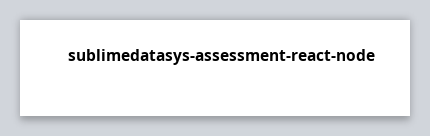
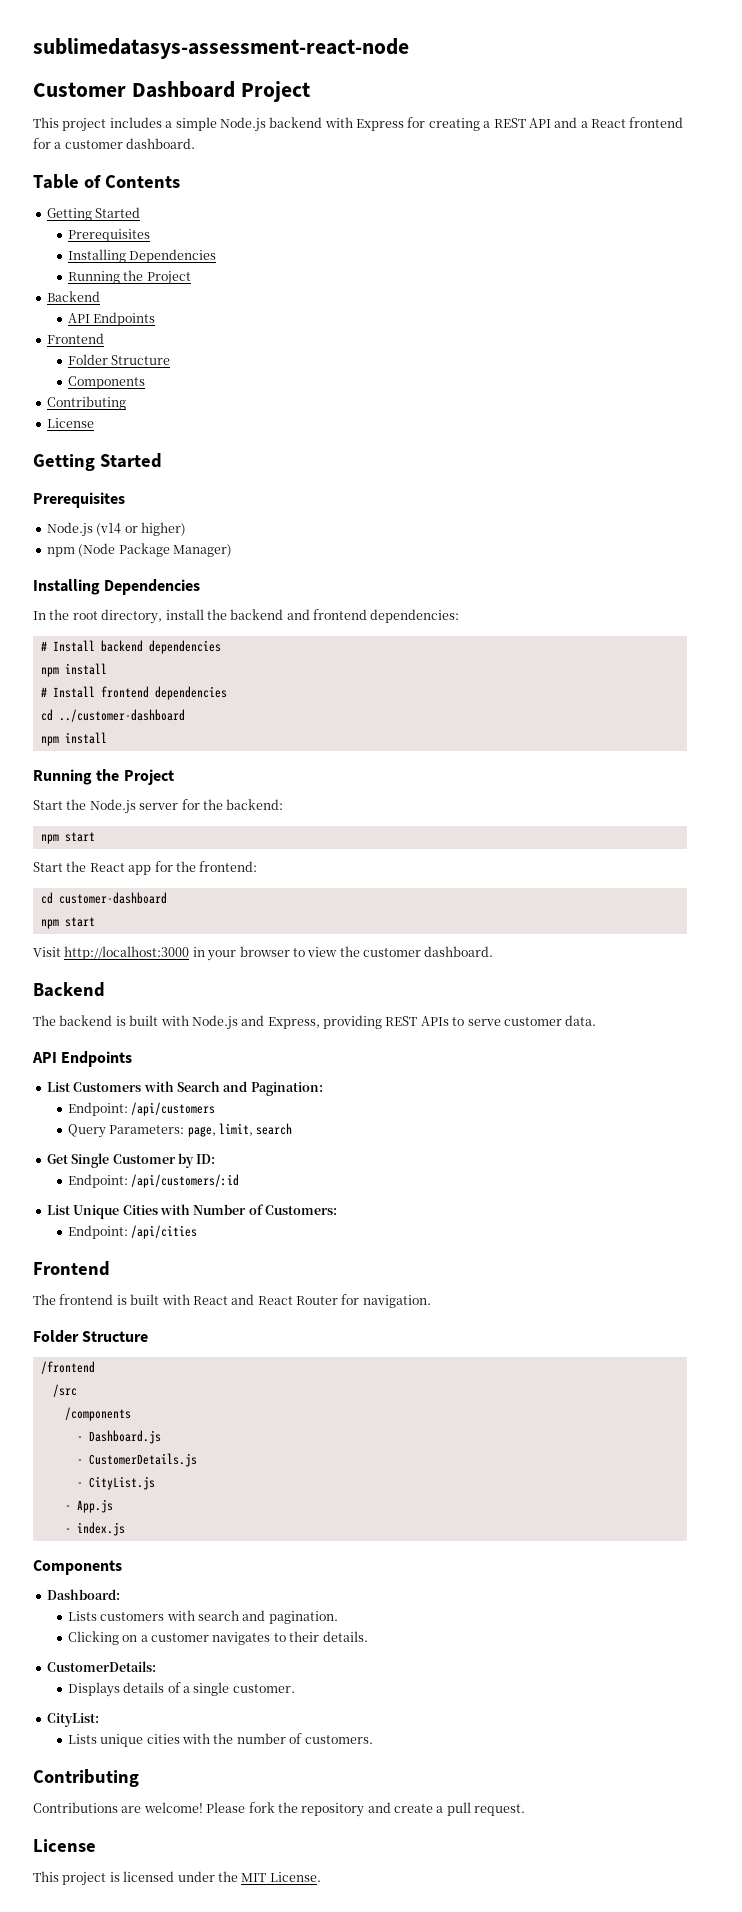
+ Customer Dashboard Project
+ This project includes a simple Node.js backend with Express for creating a REST API and a React frontend for a customer dashboard.
+ Table of Contents
+ Getting Started
+ Prerequisites
+ Installing Dependencies
+ Running the Project
+ Backend
+ API Endpoints
+ Frontend
+ Folder Structure
+ Components
+ Contributing
+ License
+ Getting Started
+ Prerequisites
+ Node.js (v14 or higher)
+ npm (Node Package Manager)
+ Installing Dependencies
+ In the root directory, install the backend and frontend dependencies:
+ # Install backend dependencies
+ npm install
+ # Install frontend dependencies
+ cd ../customer-dashboard
+ npm install
+ Running the Project
+ Start the Node.js server for the backend:
+ npm start
+ Start the React app for the frontend:
+ cd customer-dashboard
+ npm start
+ Visit http://localhost:3000 in your browser to view the customer dashboard.
+ Backend
+ The backend is built with Node.js and Express, providing REST APIs to serve customer data.
+ API Endpoints
+ List Customers with Search and Pagination:
+ Endpoint: /api/customers
+ Query Parameters: page, limit, search
+ Get Single Customer by ID:
+ Endpoint: /api/customers/:id
+ List Unique Cities with Number of Customers:
+ Endpoint: /api/cities
+ Frontend
+ The frontend is built with React and React Router for navigation.
+ Folder Structure
+ /frontend
+ /src
+ /components
+ - Dashboard.js
+ - CustomerDetails.js
+ - CityList.js
+ - App.js
+ - index.js
+ Components
+ Dashboard:
+ Lists customers with search and pagination.
+ Clicking on a customer navigates to their details.
+ CustomerDetails:
+ Displays details of a single customer.
+ CityList:
+ Lists unique cities with the number of customers.
+ Contributing
+ Contributions are welcome! Please fork the repository and create a pull request.
+ License
+ This project is licensed under the MIT License.

